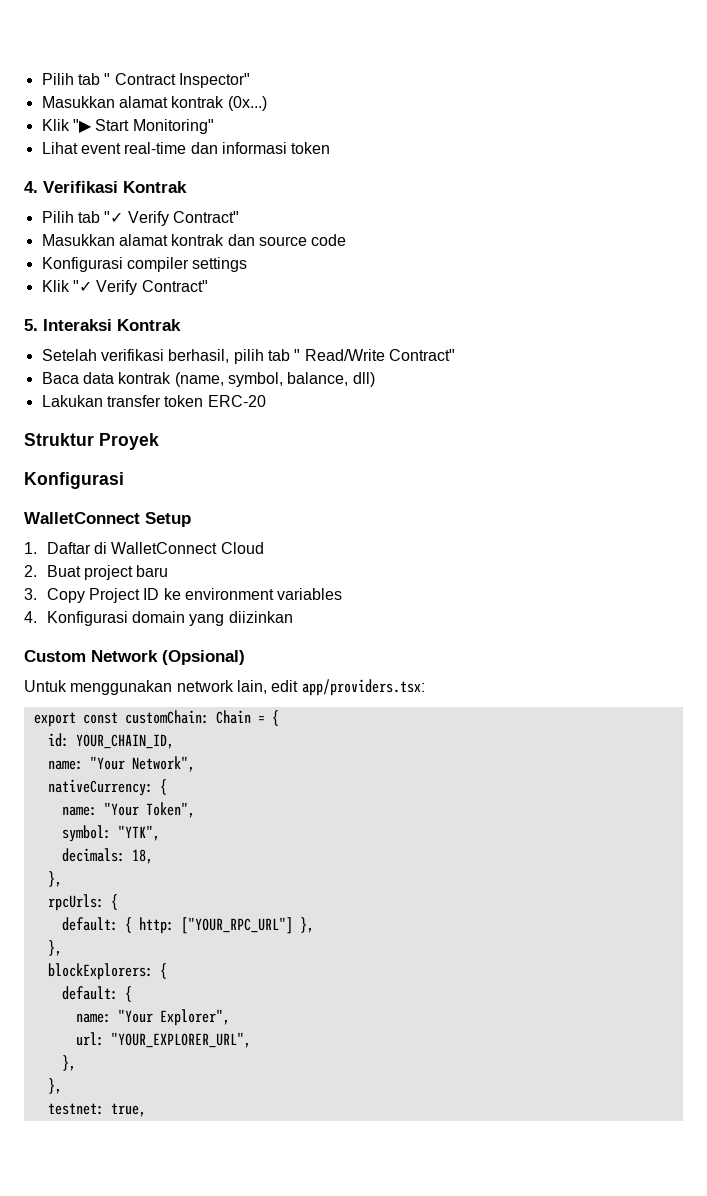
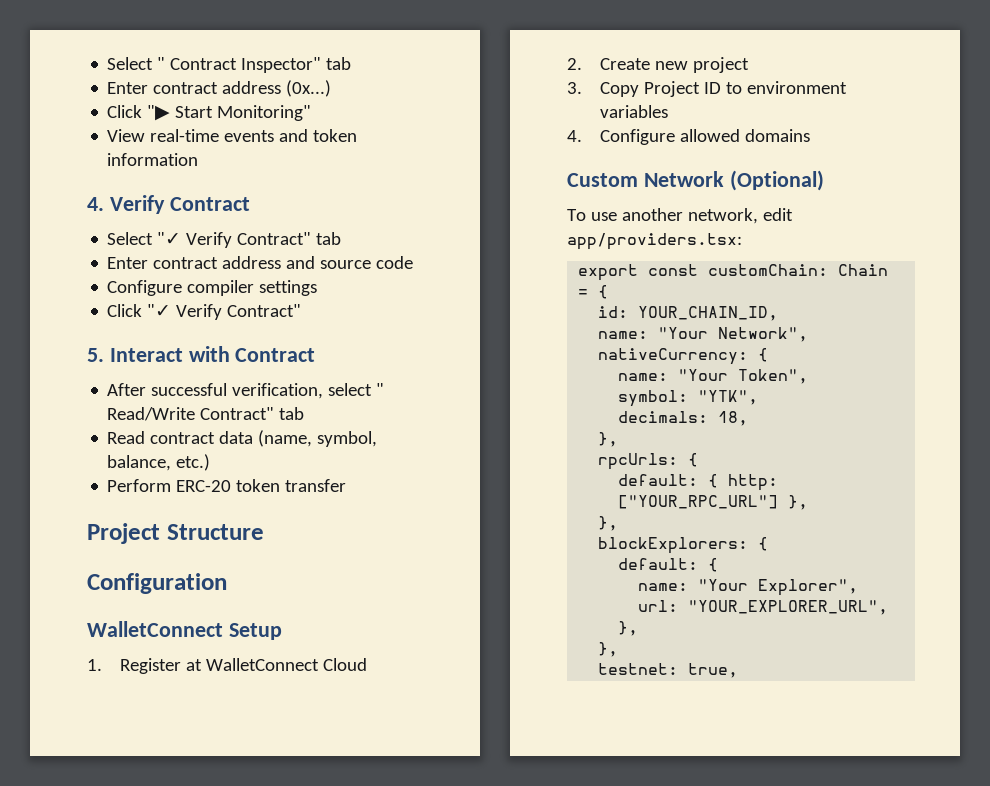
- Pilih tab " Contract Inspector"
- Masukkan alamat kontrak (0x...)
+ Select " Contract Inspector" tab
+ Enter contract address (0x...)
- Klik "▶ Start Monitoring"
+ Click "▶ Start Monitoring"
- Lihat event real-time dan informasi token
- 4. Verifikasi Kontrak
- Pilih tab "✓ Verify Contract"
- Masukkan alamat kontrak dan source code
+ View real-time events and token information
+ 4. Verify Contract
+ Select "✓ Verify Contract" tab
+ Enter contract address and source code
- Konfigurasi compiler settings
+ Configure compiler settings
- Klik "✓ Verify Contract"
+ Click "✓ Verify Contract"
- 5. Interaksi Kontrak
- Setelah verifikasi berhasil, pilih tab " Read/Write Contract"
- Baca data kontrak (name, symbol, balance, dll)
- Lakukan transfer token ERC-20
- Struktur Proyek
- Konfigurasi
+ 5. Interact with Contract
+ After successful verification, select " Read/Write Contract" tab
+ Read contract data (name, symbol, balance, etc.)
+ Perform ERC-20 token transfer
+ Project Structure
+ Configuration
- 1. Daftar di WalletConnect Cloud
+ 1. Register at WalletConnect Cloud
- 2. Buat project baru
+ 2. Create new project
- 3. Copy Project ID ke environment variables
+ 3. Copy Project ID to environment variables
- 4. Konfigurasi domain yang diizinkan
- Custom Network (Opsional)
- Untuk menggunakan network lain, edit app/providers.tsx:
+ 4. Configure allowed domains
+ Custom Network (Optional)
+ To use another network, edit app/providers.tsx:

